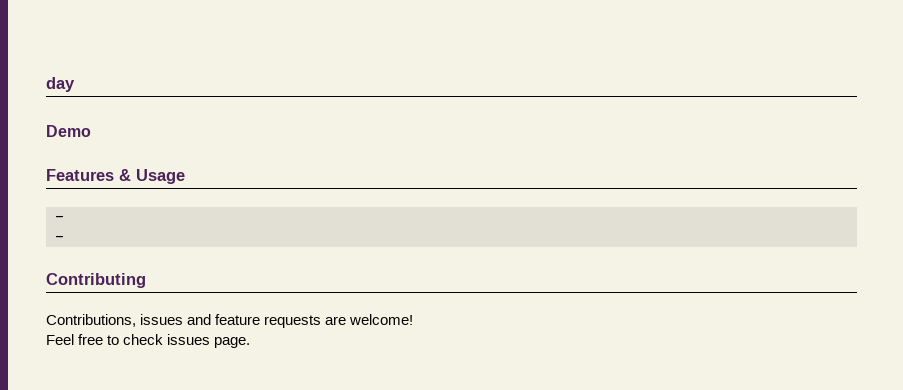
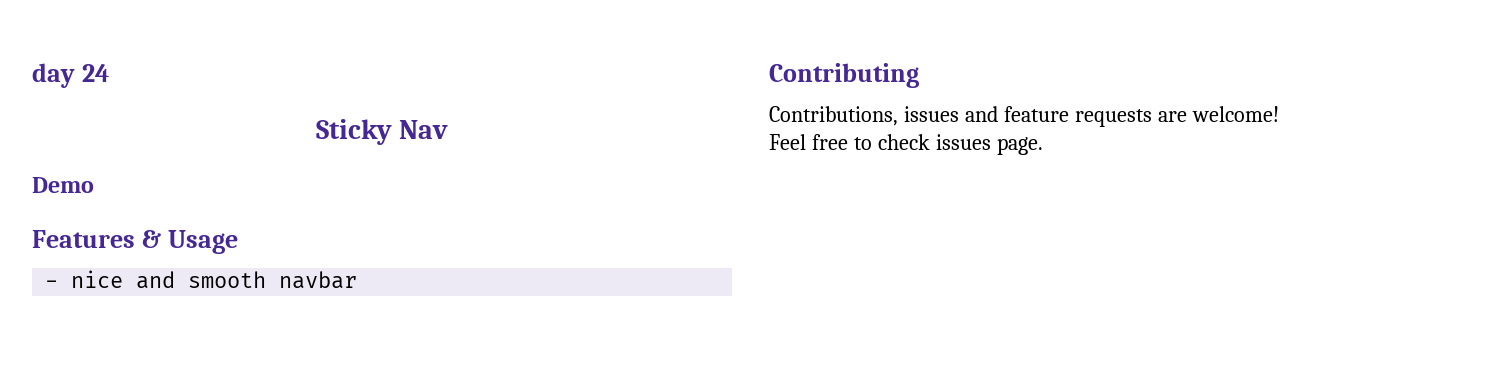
- day
+ day 24
+ Sticky Nav
  Features & Usage
- -
- -
+ - nice and smooth navbar

